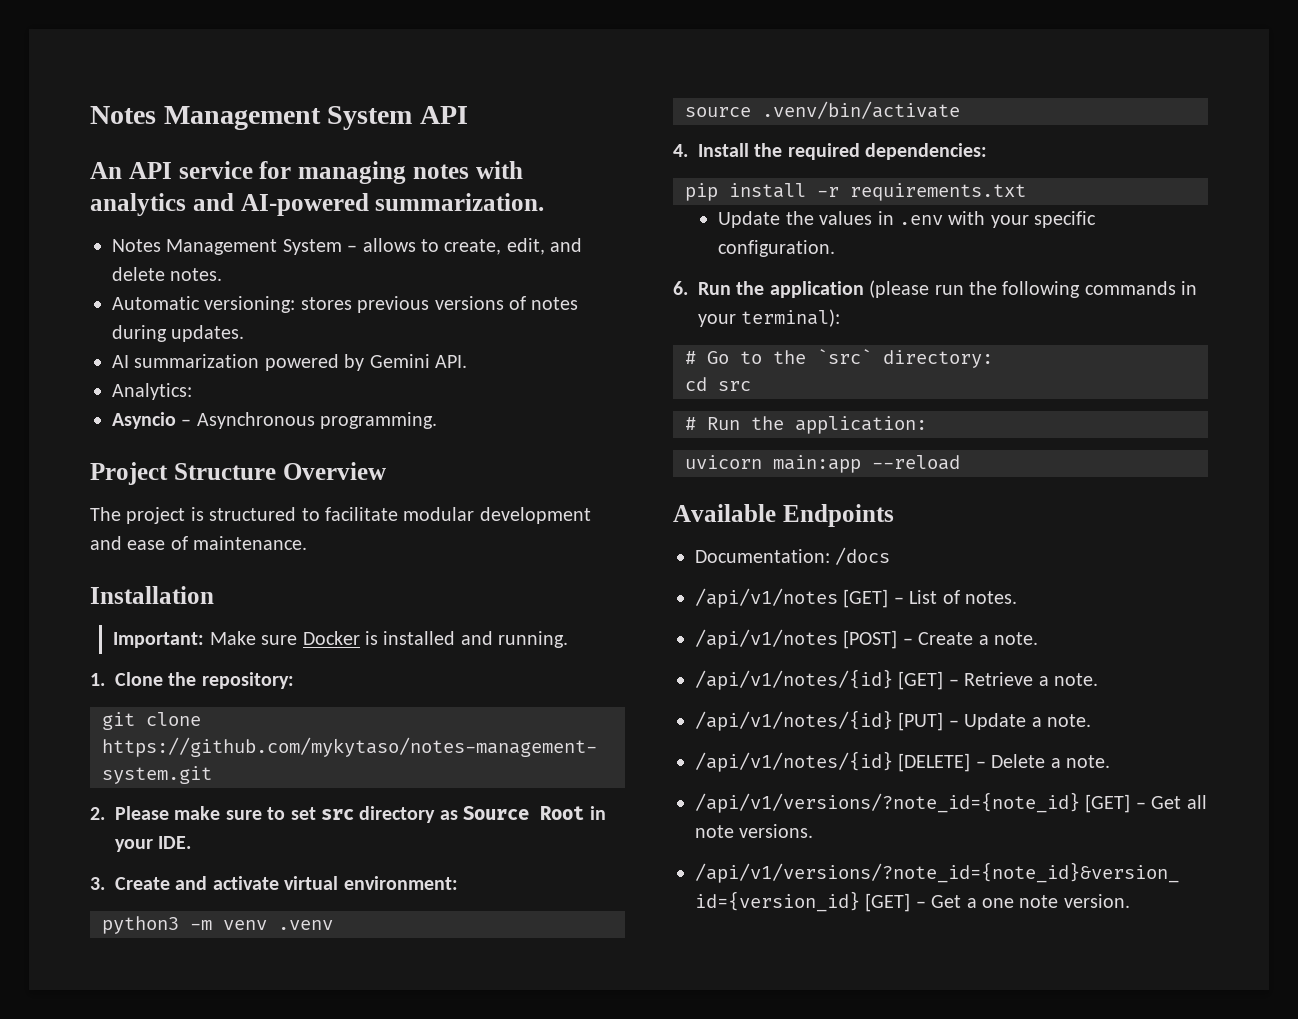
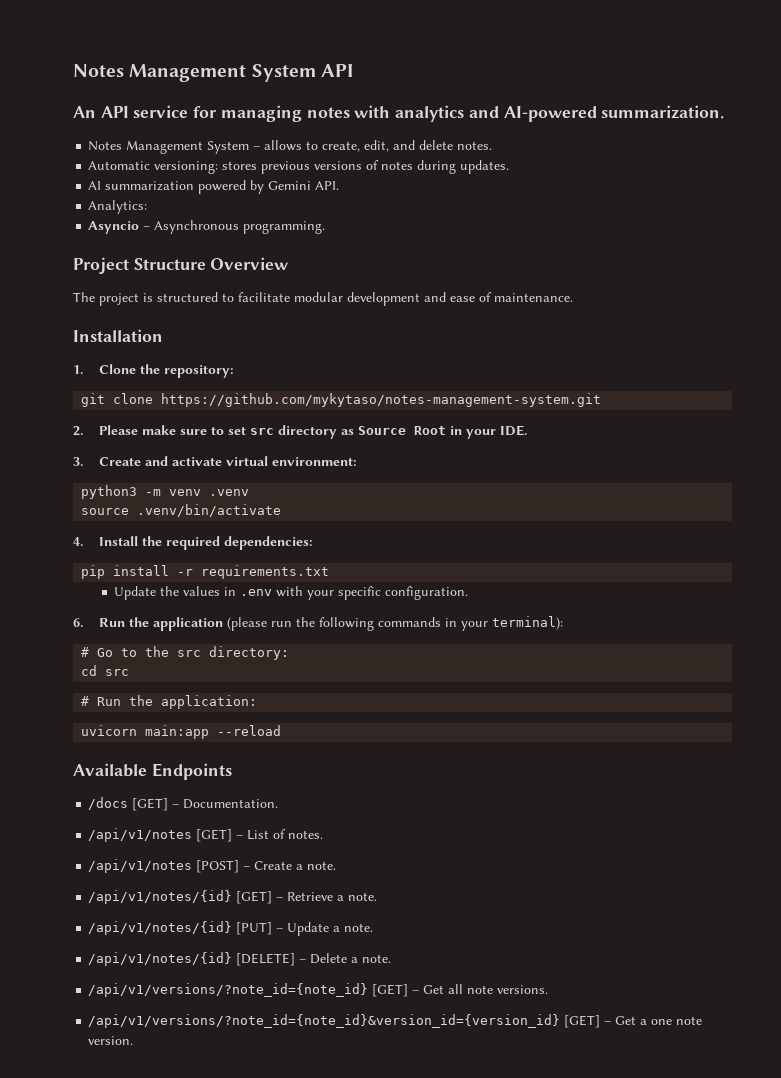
- Important: Make sure Docker is installed and running.
- # Go to the `src` directory:
+ # Go to the src directory:
- Documentation: /docs
+ /docs [GET] – Documentation.

